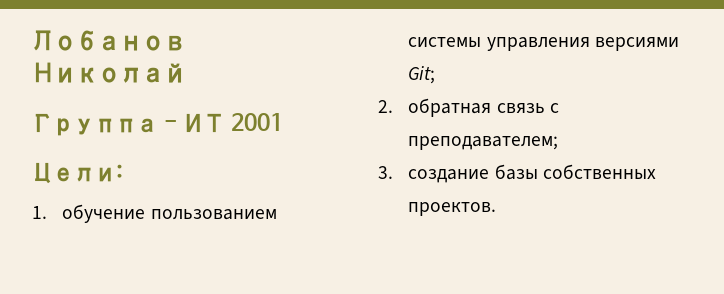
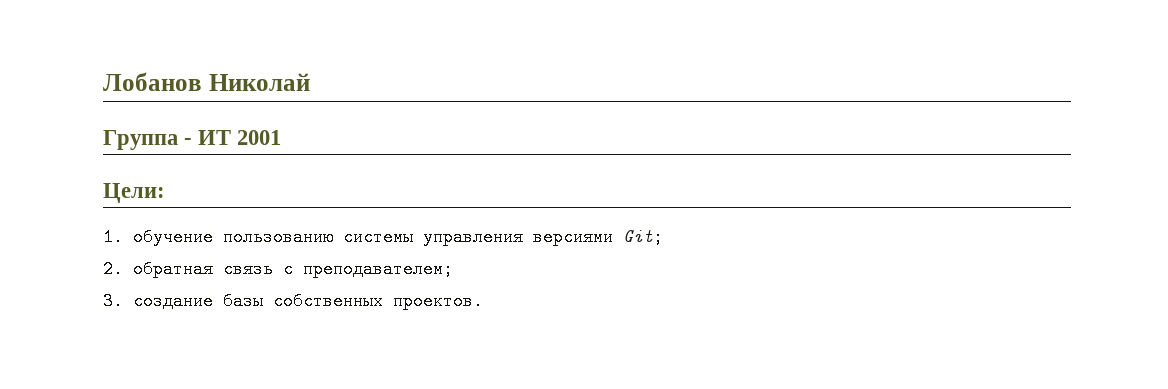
- 1. обучение пользованием системы управления версиями Git;
+ 1. обучение пользованию системы управления версиями Git;

